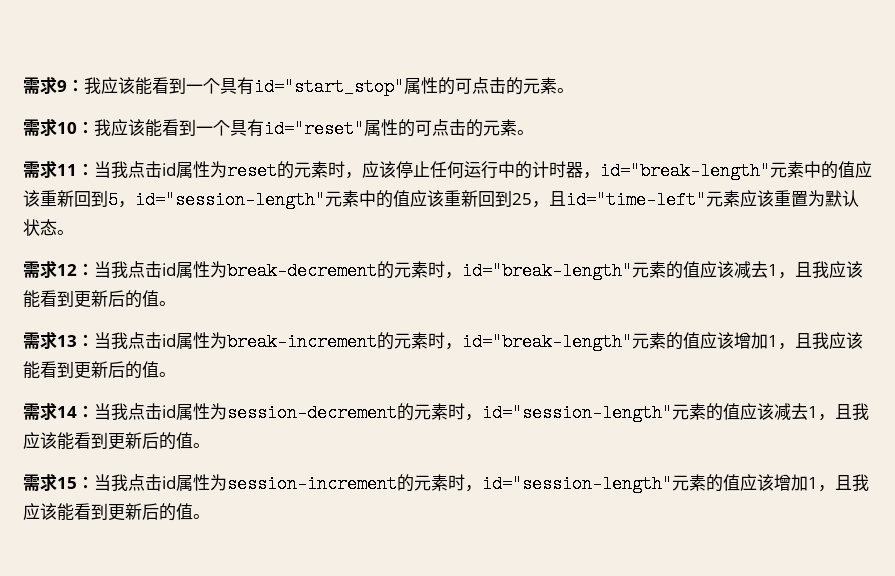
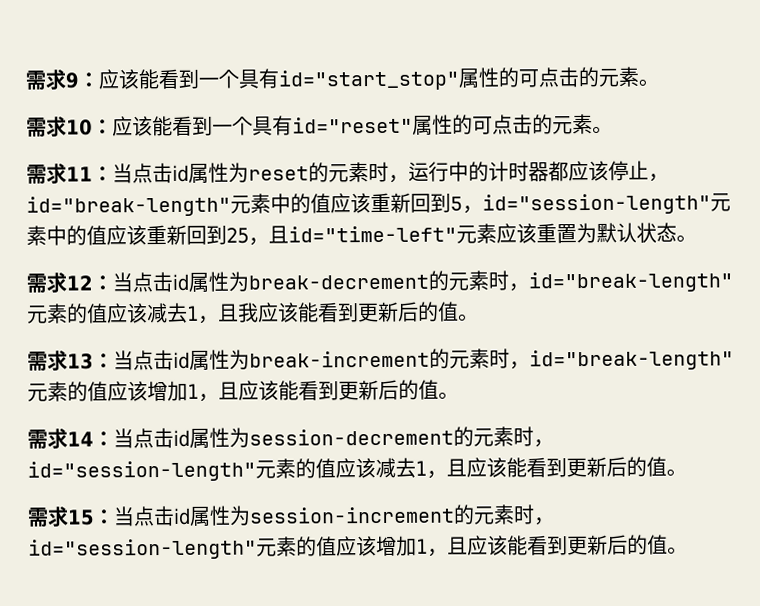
- 需求9：我应该能看到一个具有id="start_stop"属性的可点击的元素。
+ 需求9：应该能看到一个具有id="start_stop"属性的可点击的元素。
- 需求10：我应该能看到一个具有id="reset"属性的可点击的元素。
+ 需求10：应该能看到一个具有id="reset"属性的可点击的元素。
- 需求11：当我点击id属性为reset的元素时，应该停止任何运行中的计时器，id="break-length"元素中的值应该重新回到5，id="session-length"元素中的值应该重新回到25，且id="time-left"元素应该重置为默认状态。
+ 需求11：当点击id属性为reset的元素时，运行中的计时器都应该停止，id="break-length"元素中的值应该重新回到5，id="session-length"元素中的值应该重新回到25，且id="time-left"元素应该重置为默认状态。
- 需求12：当我点击id属性为break-decrement的元素时，id="break-length"元素的值应该减去1，且我应该能看到更新后的值。
+ 需求12：当点击id属性为break-decrement的元素时，id="break-length"元素的值应该减去1，且我应该能看到更新后的值。
- 需求13：当我点击id属性为break-increment的元素时，id="break-length"元素的值应该增加1，且我应该能看到更新后的值。
+ 需求13：当点击id属性为break-increment的元素时，id="break-length"元素的值应该增加1，且应该能看到更新后的值。
- 需求14：当我点击id属性为session-decrement的元素时，id="session-length"元素的值应该减去1，且我应该能看到更新后的值。
+ 需求14：当点击id属性为session-decrement的元素时，id="session-length"元素的值应该减去1，且应该能看到更新后的值。
- 需求15：当我点击id属性为session-increment的元素时，id="session-length"元素的值应该增加1，且我应该能看到更新后的值。
+ 需求15：当点击id属性为session-increment的元素时，id="session-length"元素的值应该增加1，且应该能看到更新后的值。

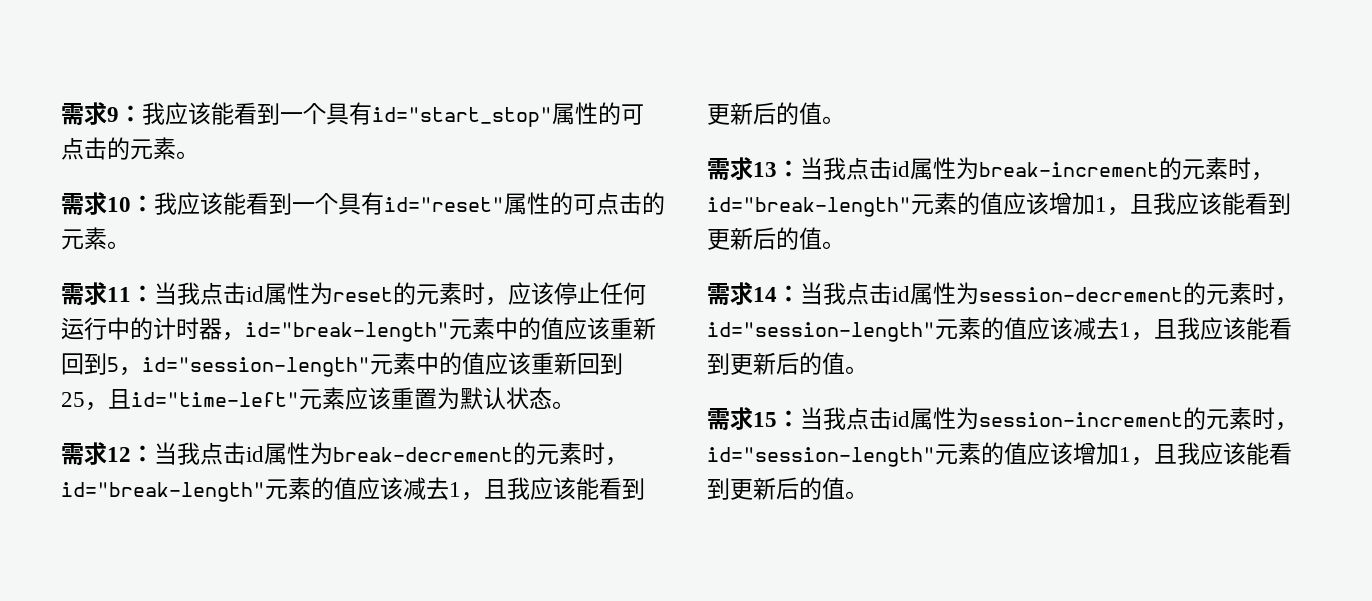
- 需求9：应该能看到一个具有id="start_stop"属性的可点击的元素。
+ 需求9：我应该能看到一个具有id="start_stop"属性的可点击的元素。
- 需求10：应该能看到一个具有id="reset"属性的可点击的元素。
+ 需求10：我应该能看到一个具有id="reset"属性的可点击的元素。
- 需求11：当点击id属性为reset的元素时，运行中的计时器都应该停止，id="break-length"元素中的值应该重新回到5，id="session-length"元素中的值应该重新回到25，且id="time-left"元素应该重置为默认状态。
+ 需求11：当我点击id属性为reset的元素时，应该停止任何运行中的计时器，id="break-length"元素中的值应该重新回到5，id="session-length"元素中的值应该重新回到25，且id="time-left"元素应该重置为默认状态。
- 需求12：当点击id属性为break-decrement的元素时，id="break-length"元素的值应该减去1，且我应该能看到更新后的值。
+ 需求12：当我点击id属性为break-decrement的元素时，id="break-length"元素的值应该减去1，且我应该能看到更新后的值。
- 需求13：当点击id属性为break-increment的元素时，id="break-length"元素的值应该增加1，且应该能看到更新后的值。
+ 需求13：当我点击id属性为break-increment的元素时，id="break-length"元素的值应该增加1，且我应该能看到更新后的值。
- 需求14：当点击id属性为session-decrement的元素时，id="session-length"元素的值应该减去1，且应该能看到更新后的值。
+ 需求14：当我点击id属性为session-decrement的元素时，id="session-length"元素的值应该减去1，且我应该能看到更新后的值。
- 需求15：当点击id属性为session-increment的元素时，id="session-length"元素的值应该增加1，且应该能看到更新后的值。
+ 需求15：当我点击id属性为session-increment的元素时，id="session-length"元素的值应该增加1，且我应该能看到更新后的值。

